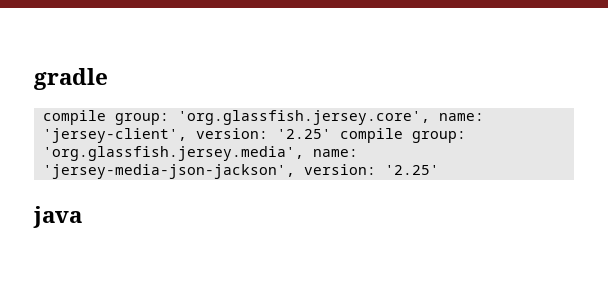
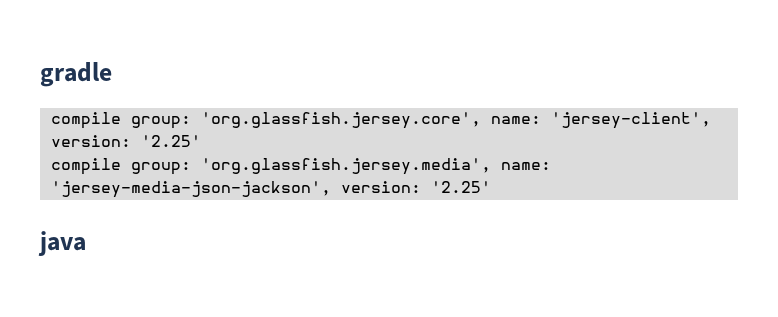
- compile group: 'org.glassfish.jersey.core', name: 'jersey-client', version: '2.25' compile group: 'org.glassfish.jersey.media', name: 'jersey-media-json-jackson', version: '2.25'
+ compile group: 'org.glassfish.jersey.core', name: 'jersey-client', version: '2.25'
+ compile group: 'org.glassfish.jersey.media', name: 'jersey-media-json-jackson', version: '2.25'

